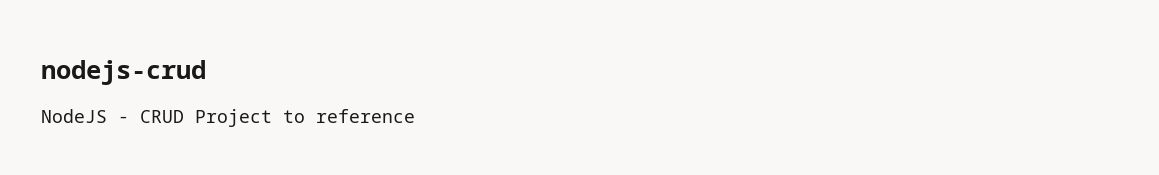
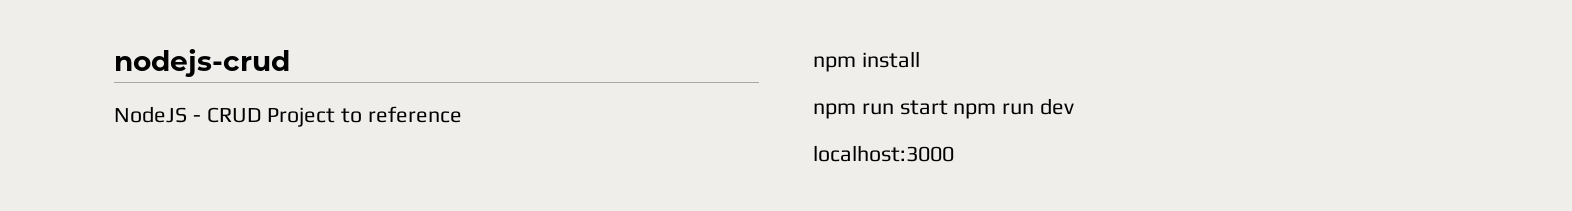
+ npm install
+ npm run start npm run dev
+ localhost:3000

